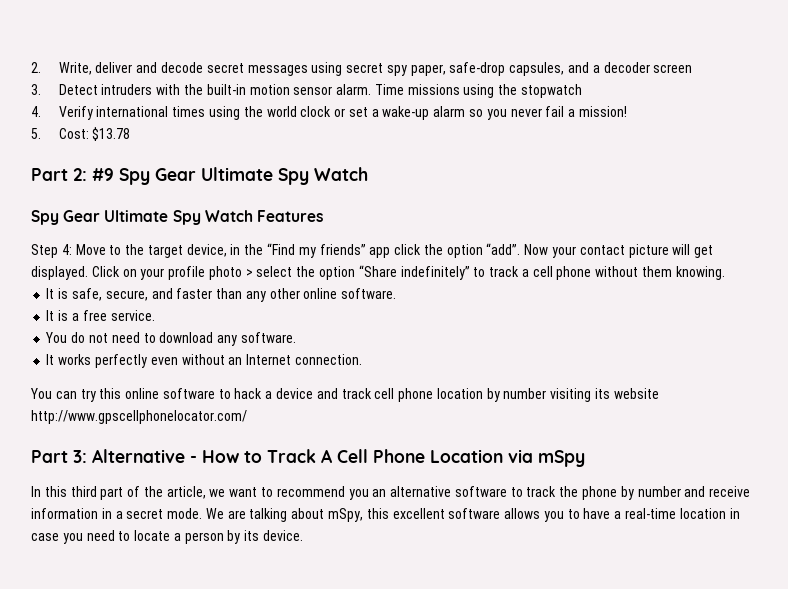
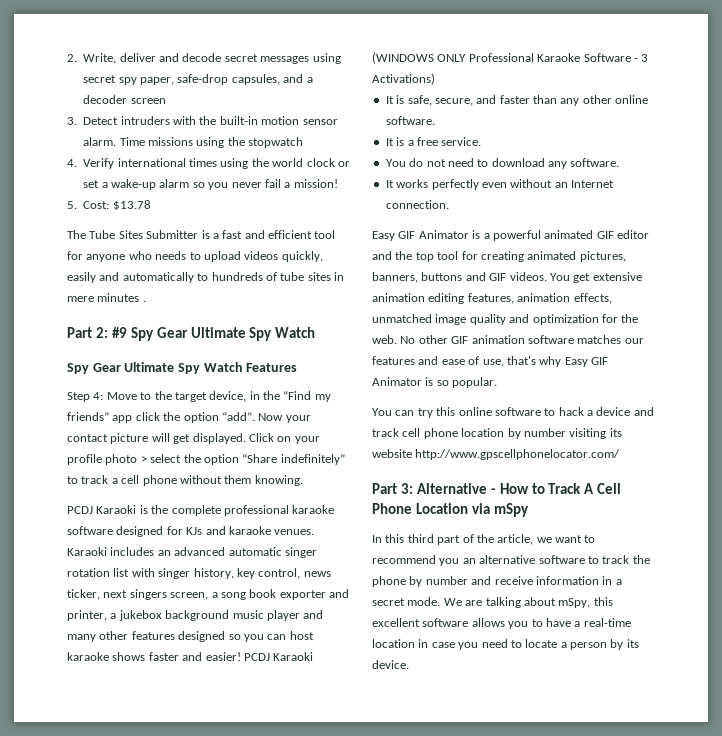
+ The Tube Sites Submitter is a fast and efficient tool for anyone who needs to upload videos quickly, easily and automatically to hundreds of tube sites in mere minutes .
+ PCDJ Karaoki is the complete professional karaoke software designed for KJs and karaoke venues. Karaoki includes an advanced automatic singer rotation list with singer history, key control, news ticker, next singers screen, a song book exporter and printer, a jukebox background music player and many other features designed so you can host karaoke shows faster and easier! PCDJ Karaoki (WINDOWS ONLY Professional Karaoke Software - 3 Activations)
+ Easy GIF Animator is a powerful animated GIF editor and the top tool for creating animated pictures, banners, buttons and GIF videos. You get extensive animation editing features, animation effects, unmatched image quality and optimization for the web. No other GIF animation software matches our features and ease of use, that's why Easy GIF Animator is so popular.

